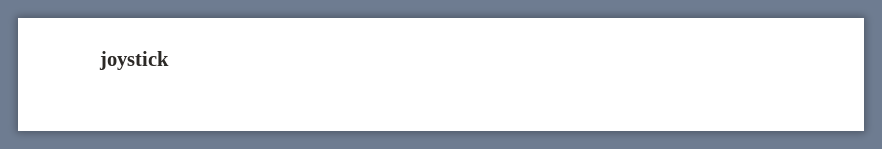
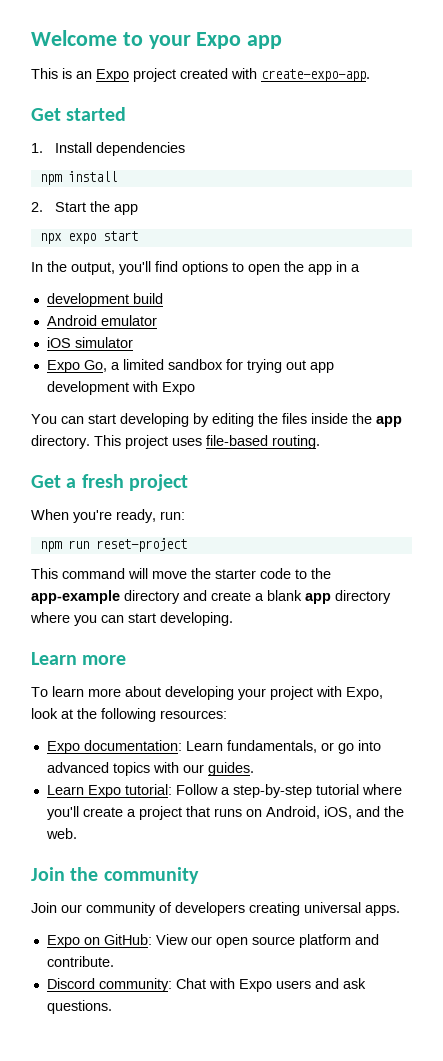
- joystick
+ Welcome to your Expo app
+ This is an Expo project created with create-expo-app.
+ Get started
+ 1. Install dependencies
+ npm install
+ 2. Start the app
+ npx expo start
+ In the output, you'll find options to open the app in a
+ development build
+ Android emulator
+ iOS simulator
+ Expo Go, a limited sandbox for trying out app development with Expo
+ You can start developing by editing the files inside the app directory. This project uses file-based routing.
+ Get a fresh project
+ When you're ready, run:
+ npm run reset-project
+ This command will move the starter code to the app-example directory and create a blank app directory where you can start developing.
+ Learn more
+ To learn more about developing your project with Expo, look at the following resources:
+ Expo documentation: Learn fundamentals, or go into advanced topics with our guides.
+ Learn Expo tutorial: Follow a step-by-step tutorial where you'll create a project that runs on Android, iOS, and the web.
+ Join the community
+ Join our community of developers creating universal apps.
+ Expo on GitHub: View our open source platform and contribute.
+ Discord community: Chat with Expo users and ask questions.

